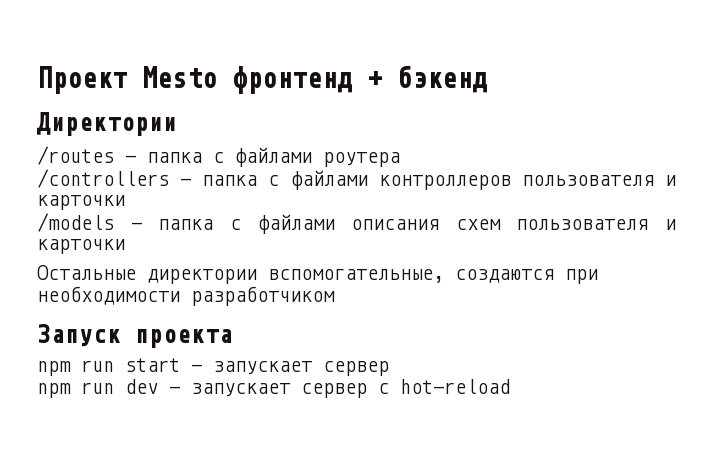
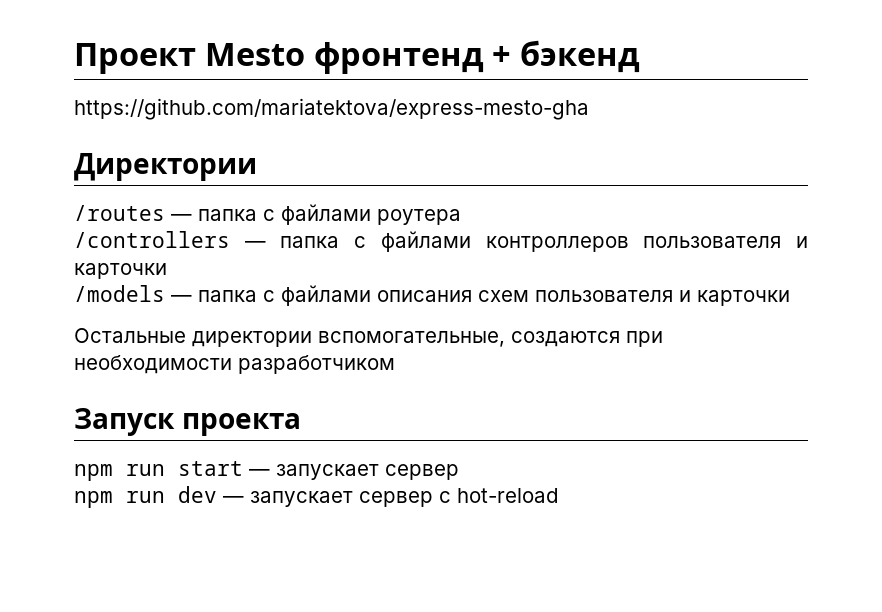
+ https://github.com/mariatektova/express-mesto-gha

